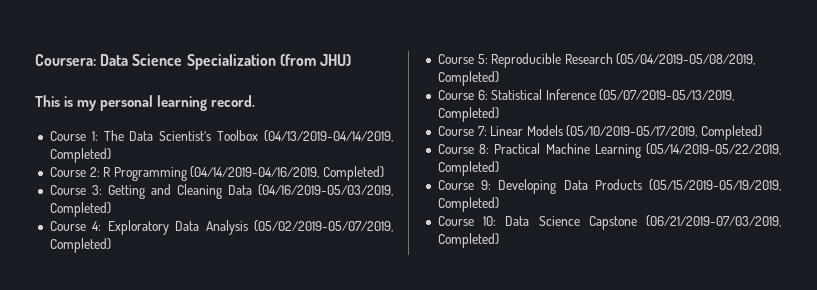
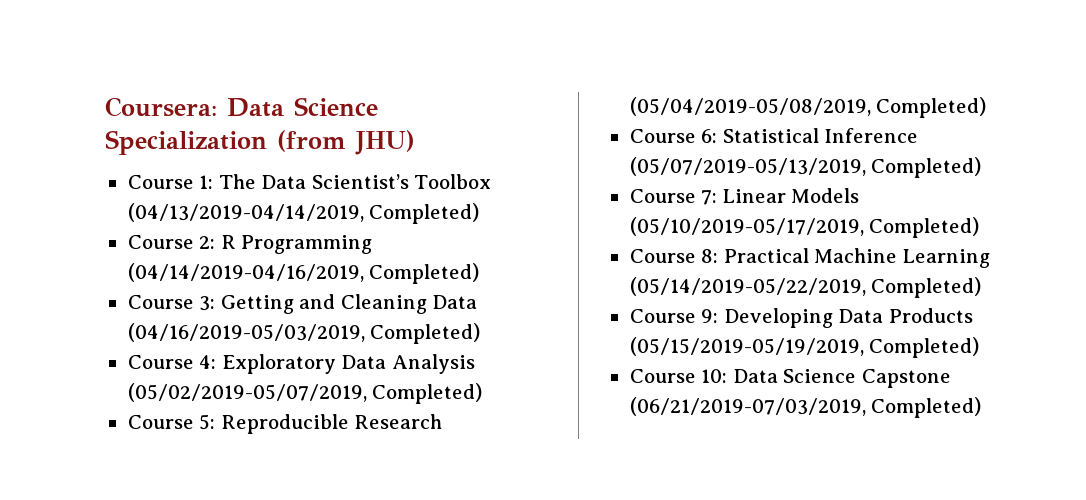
- This is my personal learning record.

